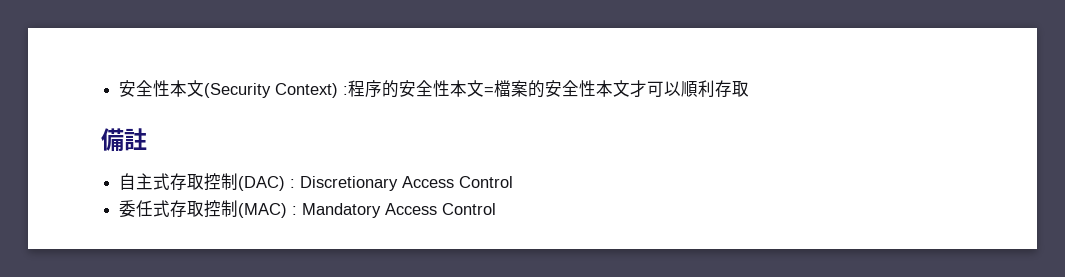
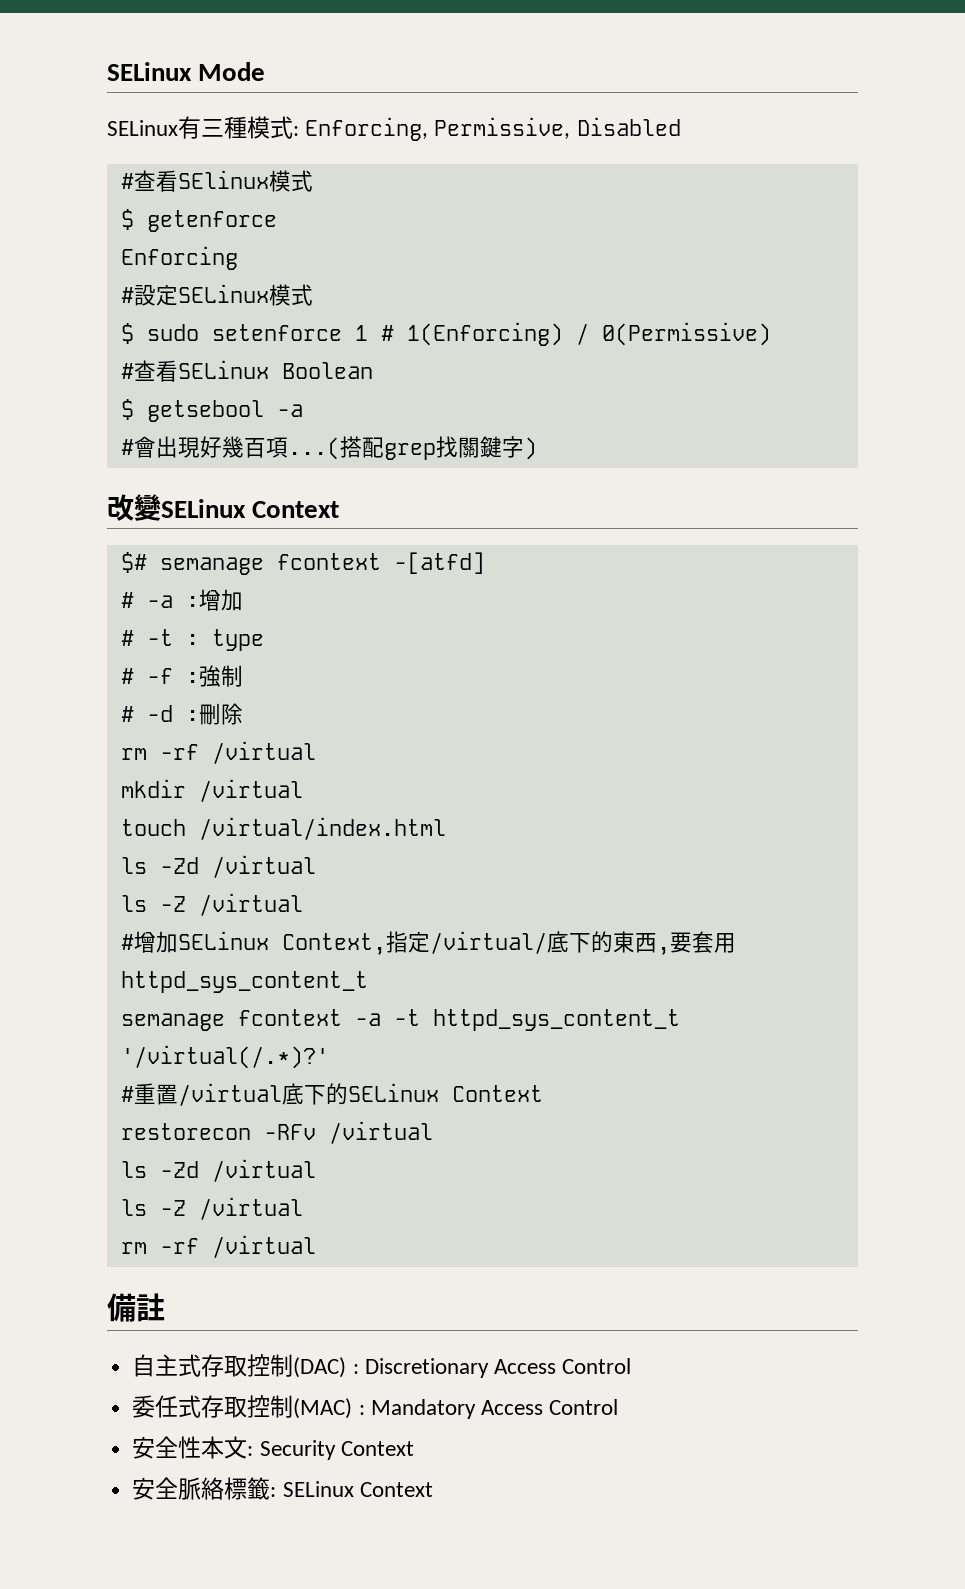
- 安全性本文(Security Context) :程序的安全性本文=檔案的安全性本文才可以順利存取
+ SELinux Mode
+ SELinux有三種模式: Enforcing, Permissive, Disabled
+ #查看SElinux模式
+ $ getenforce
+ Enforcing
+ #設定SELinux模式
+ $ sudo setenforce 1 # 1(Enforcing) / 0(Permissive)
+ #查看SELinux Boolean
+ $ getsebool -a
+ #會出現好幾百項...(搭配grep找關鍵字)
+ 改變SELinux Context
+ $# semanage fcontext -[atfd]
+ # -a :增加
+ # -t : type
+ # -f :強制
+ # -d :刪除
+ rm -rf /virtual
+ mkdir /virtual
+ touch /virtual/index.html
+ ls -Zd /virtual
+ ls -Z /virtual
+ #增加SELinux Context,指定/virtual/底下的東西,要套用httpd_sys_content_t
+ semanage fcontext -a -t httpd_sys_content_t '/virtual(/.*)?'
+ #重置/virtual底下的SELinux Context
+ restorecon -RFv /virtual
+ ls -Zd /virtual
+ ls -Z /virtual
+ rm -rf /virtual
+ 安全性本文: Security Context
+ 安全脈絡標籤: SELinux Context

